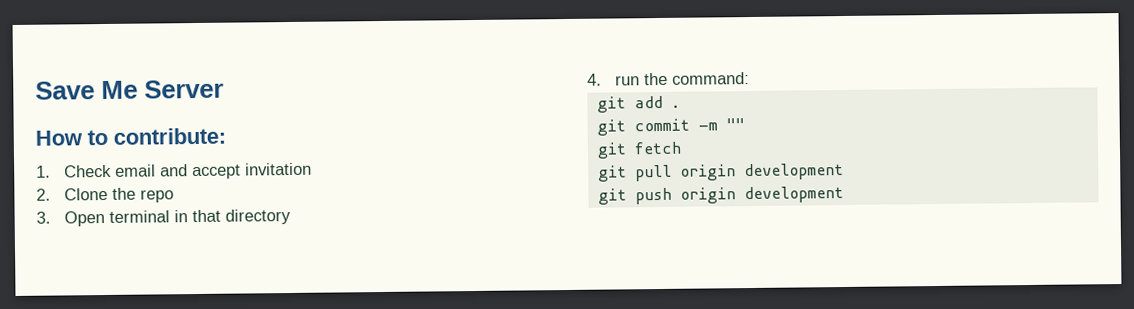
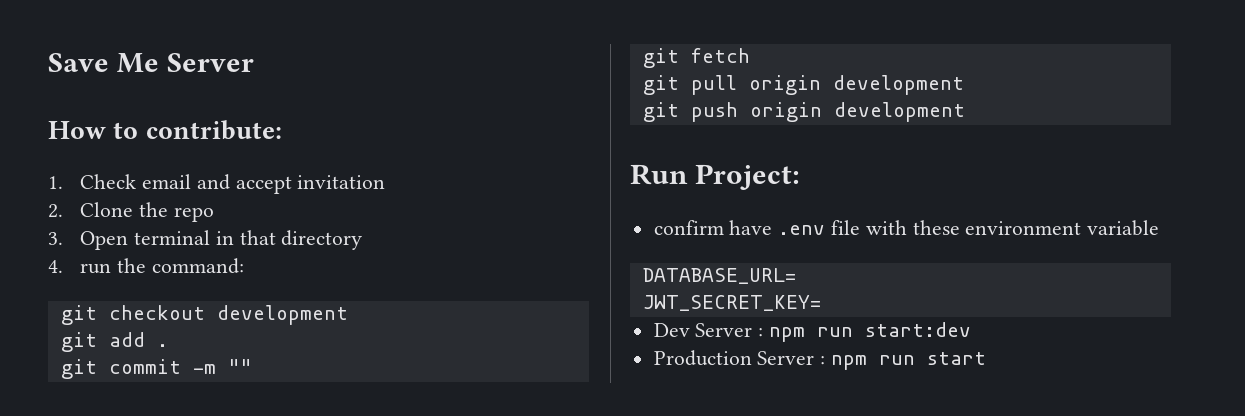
+ git checkout development
+ Run Project:
+ confirm have .env file with these environment variable
+ DATABASE_URL=
+ JWT_SECRET_KEY=
+ Dev Server : npm run start:dev
+ Production Server : npm run start

